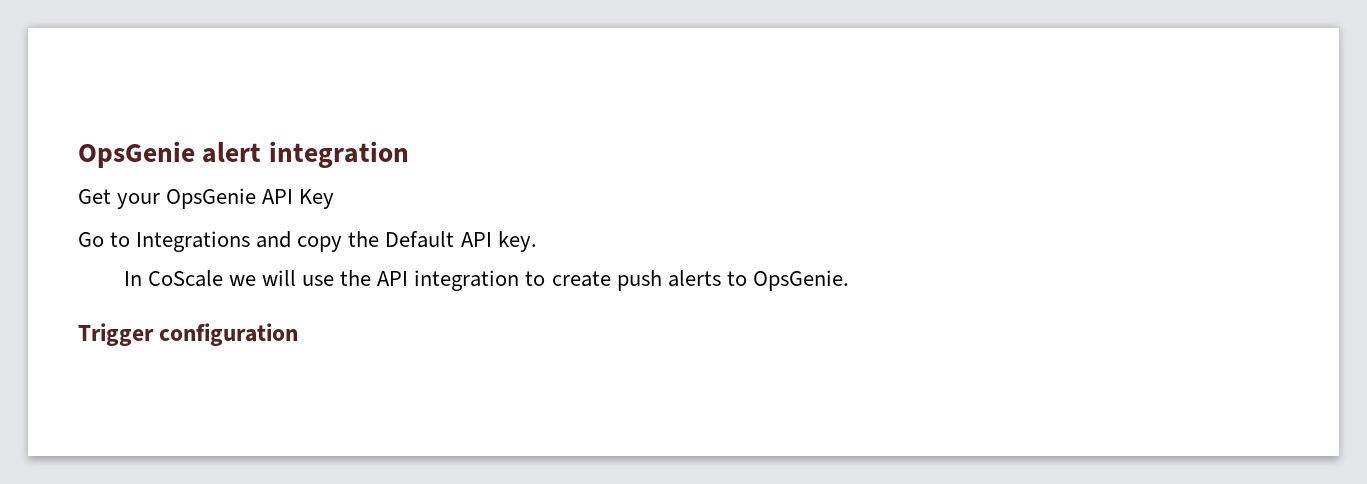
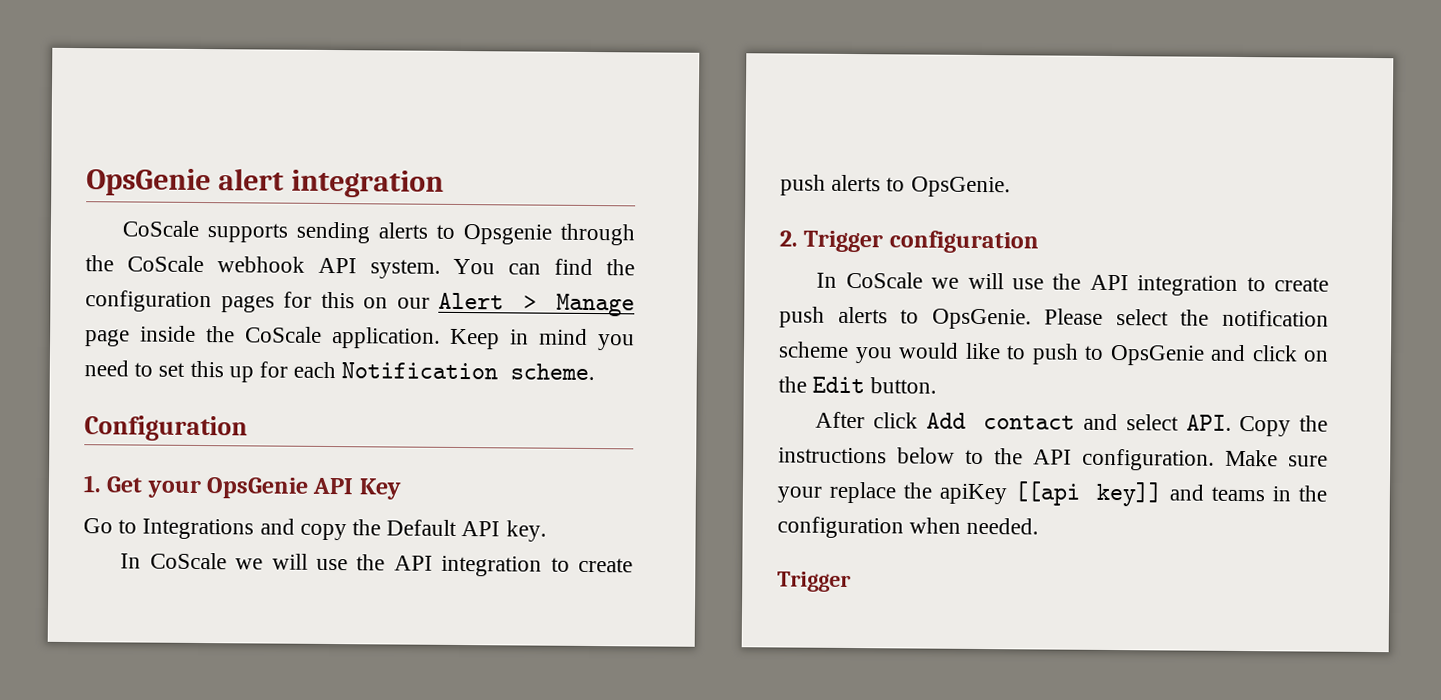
- Get your OpsGenie API Key
+ CoScale supports sending alerts to Opsgenie through the CoScale webhook API system. You can find the configuration pages for this on our Alert > Manage page inside the CoScale application. Keep in mind you need to set this up for each Notification scheme.
+ Configuration
+ 1. Get your OpsGenie API Key
- Trigger configuration
+ 2. Trigger configuration
+ In CoScale we will use the API integration to create push alerts to OpsGenie. Please select the notification scheme you would like to push to OpsGenie and click on the Edit button.
+ After click Add contact and select API. Copy the instructions below to the API configuration. Make sure your replace the apiKey [[api key]] and teams in the configuration when needed.
+ Trigger

